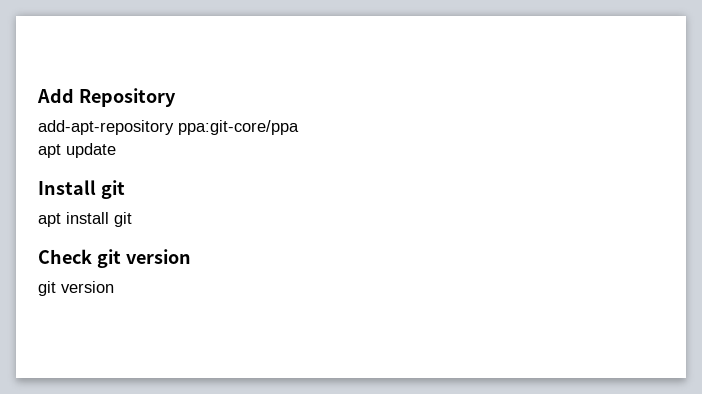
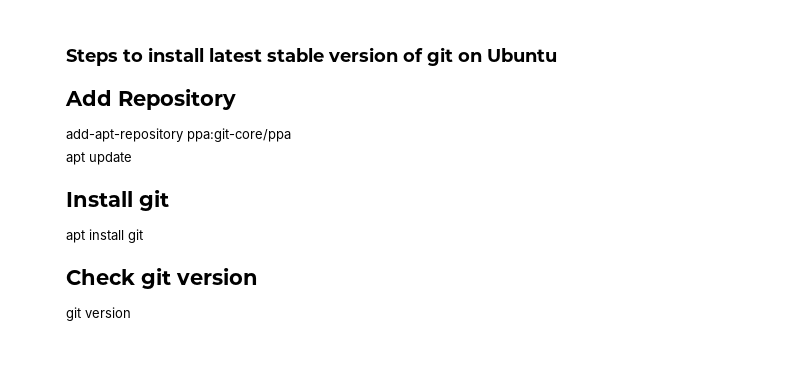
+ Steps to install latest stable version of git on Ubuntu

